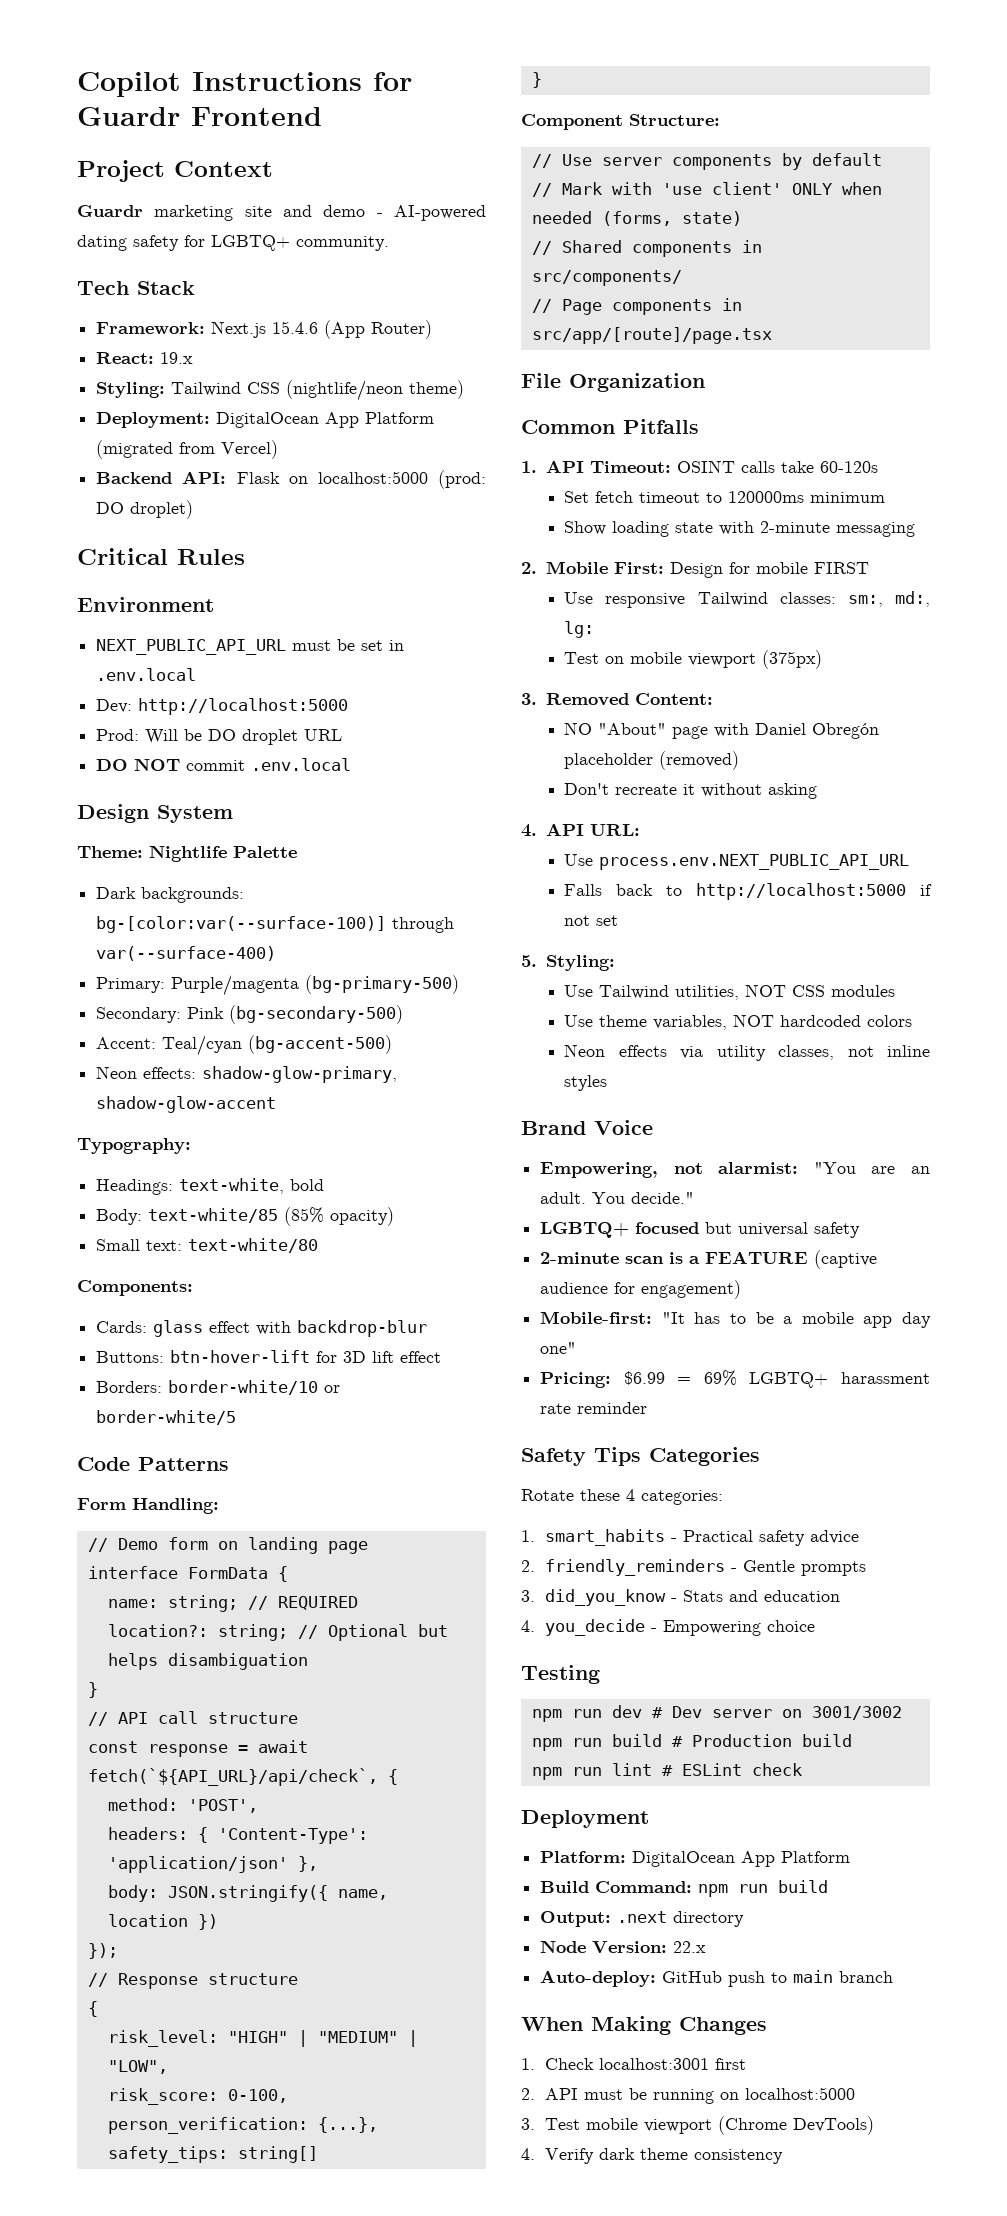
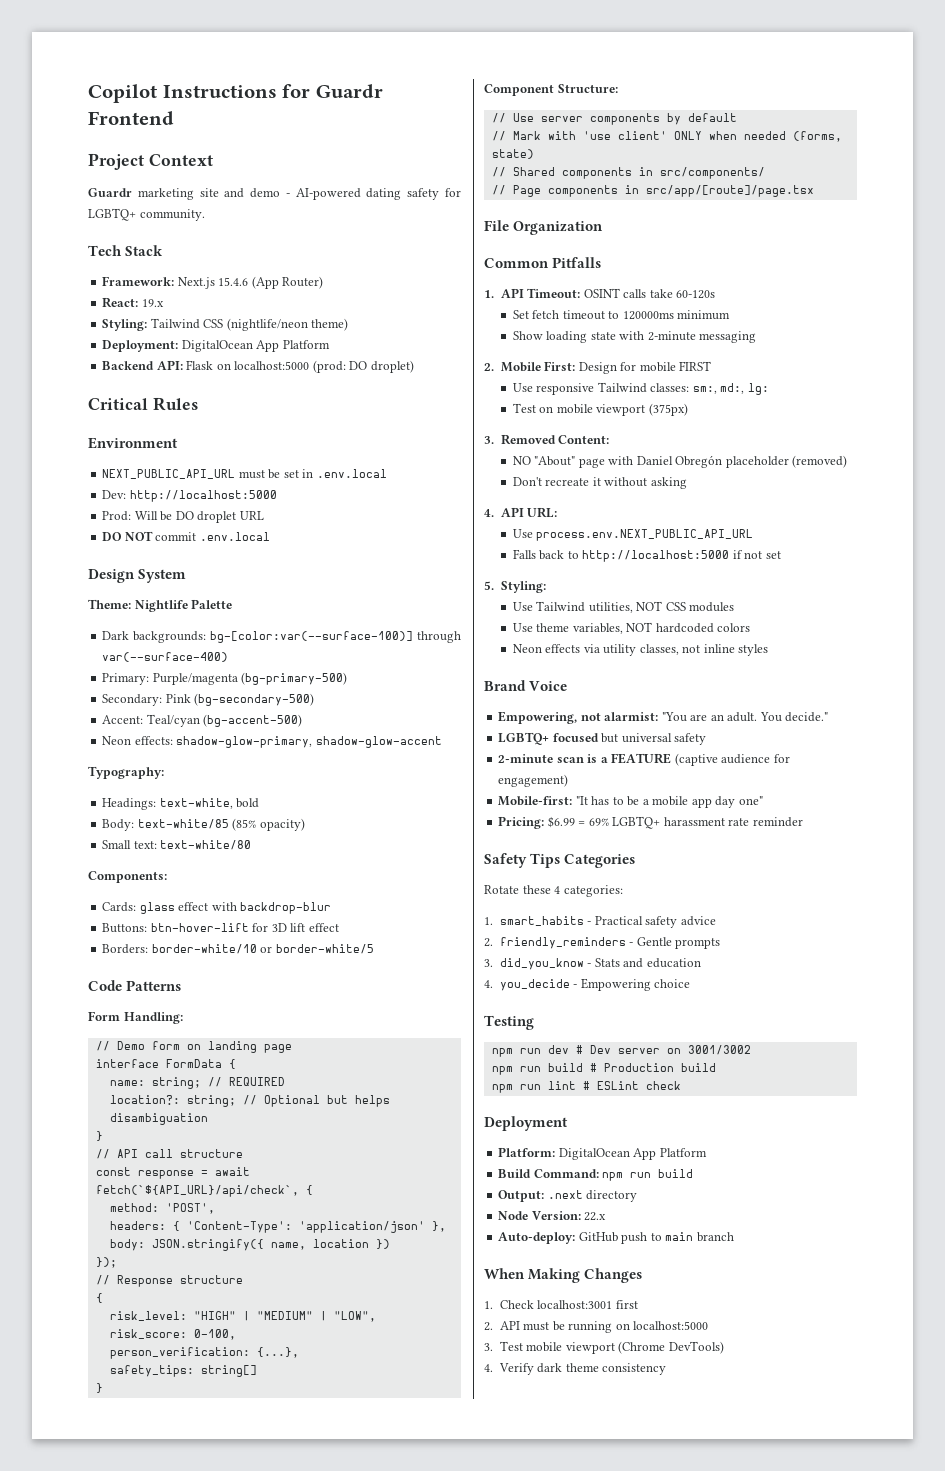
- Deployment: DigitalOcean App Platform (migrated from Vercel)
+ Deployment: DigitalOcean App Platform

